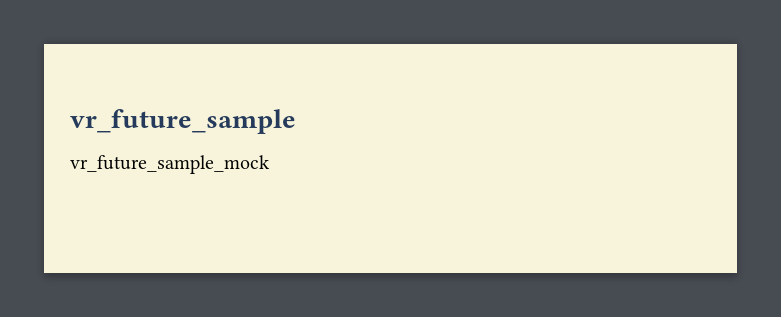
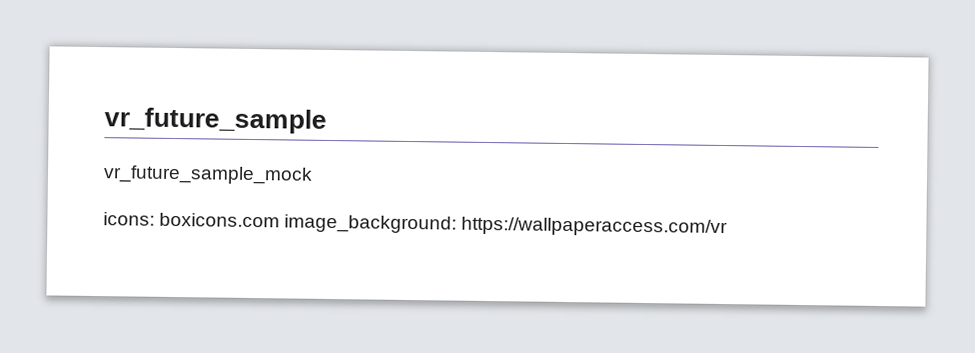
+ icons: boxicons.com image_background: https://wallpaperaccess.com/vr

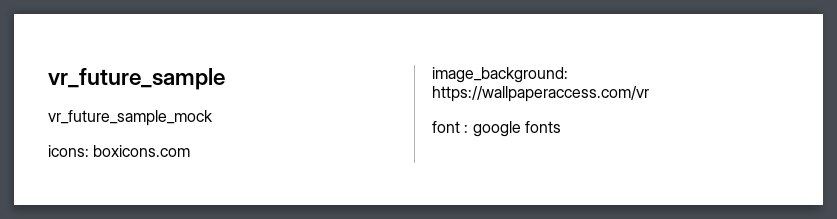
- icons: boxicons.com image_background: https://wallpaperaccess.com/vr
+ icons: boxicons.com
+ image_background: https://wallpaperaccess.com/vr
+ font : google fonts

